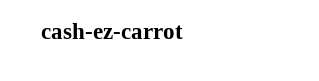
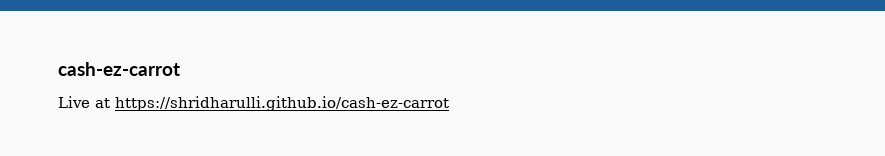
+ Live at https://shridharulli.github.io/cash-ez-carrot

